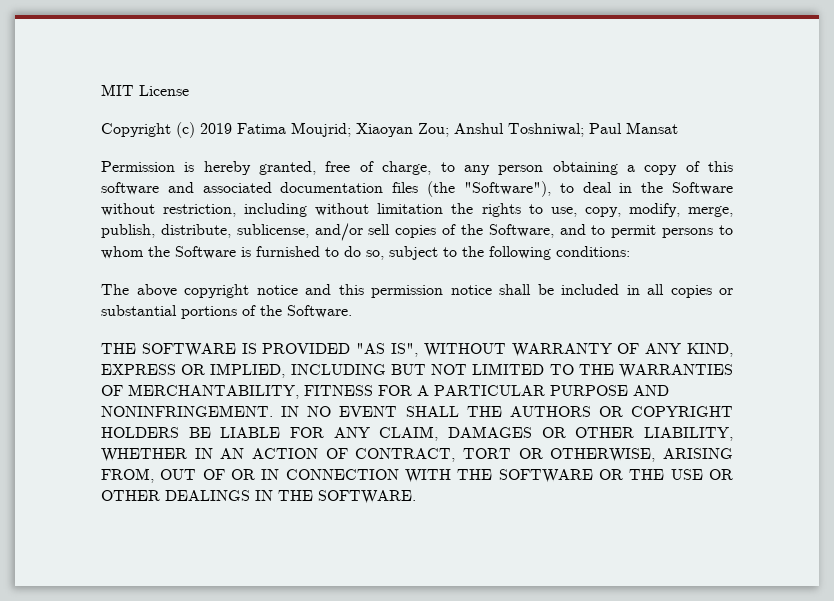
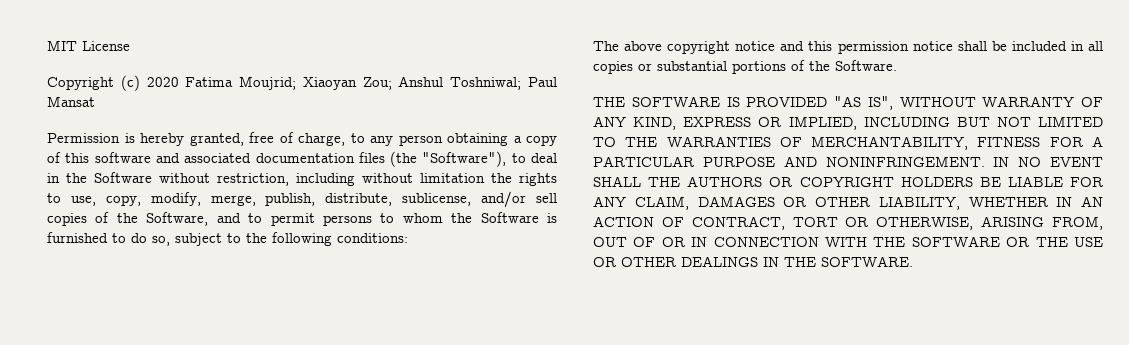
- Copyright (c) 2019 Fatima Moujrid; Xiaoyan Zou; Anshul Toshniwal; Paul Mansat
+ Copyright (c) 2020 Fatima Moujrid; Xiaoyan Zou; Anshul Toshniwal; Paul Mansat

